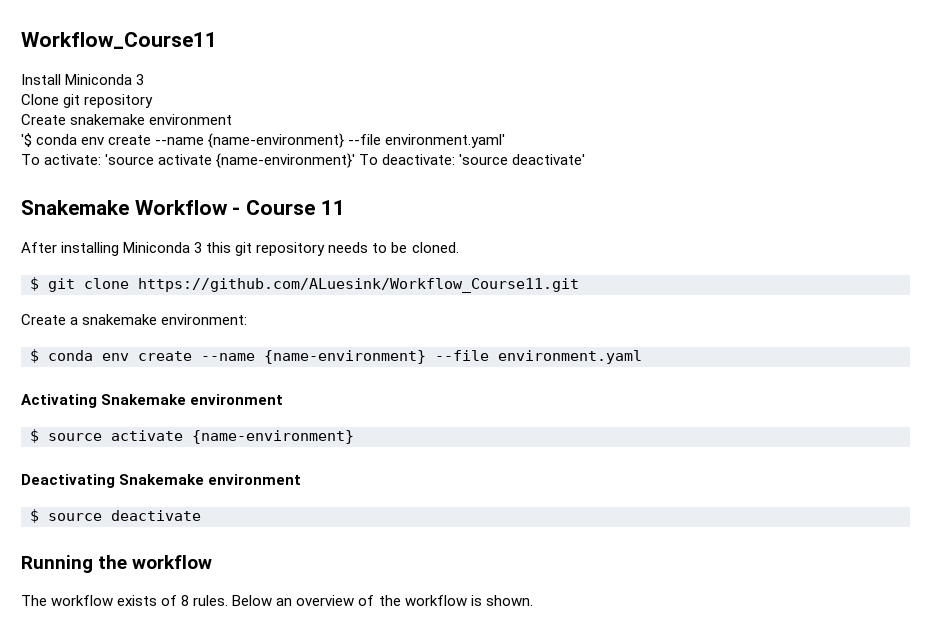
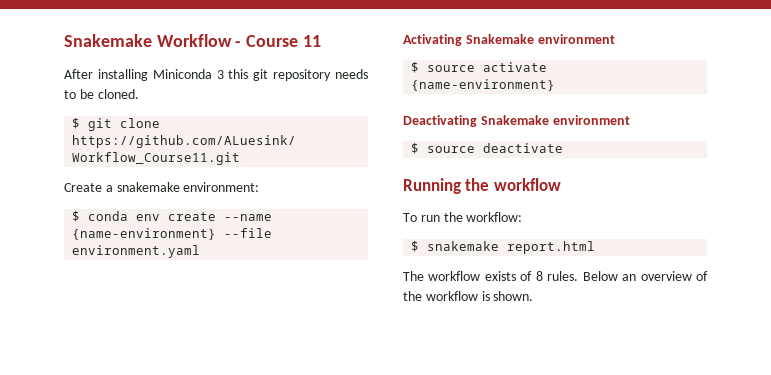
- Workflow_Course11
- Install Miniconda 3
- Clone git repository
- Create snakemake environment
- '$ conda env create --name {name-environment} --file environment.yaml'
- To activate: 'source activate {name-environment}' To deactivate: 'source deactivate'
+ To run the workflow:
+ $ snakemake report.html

